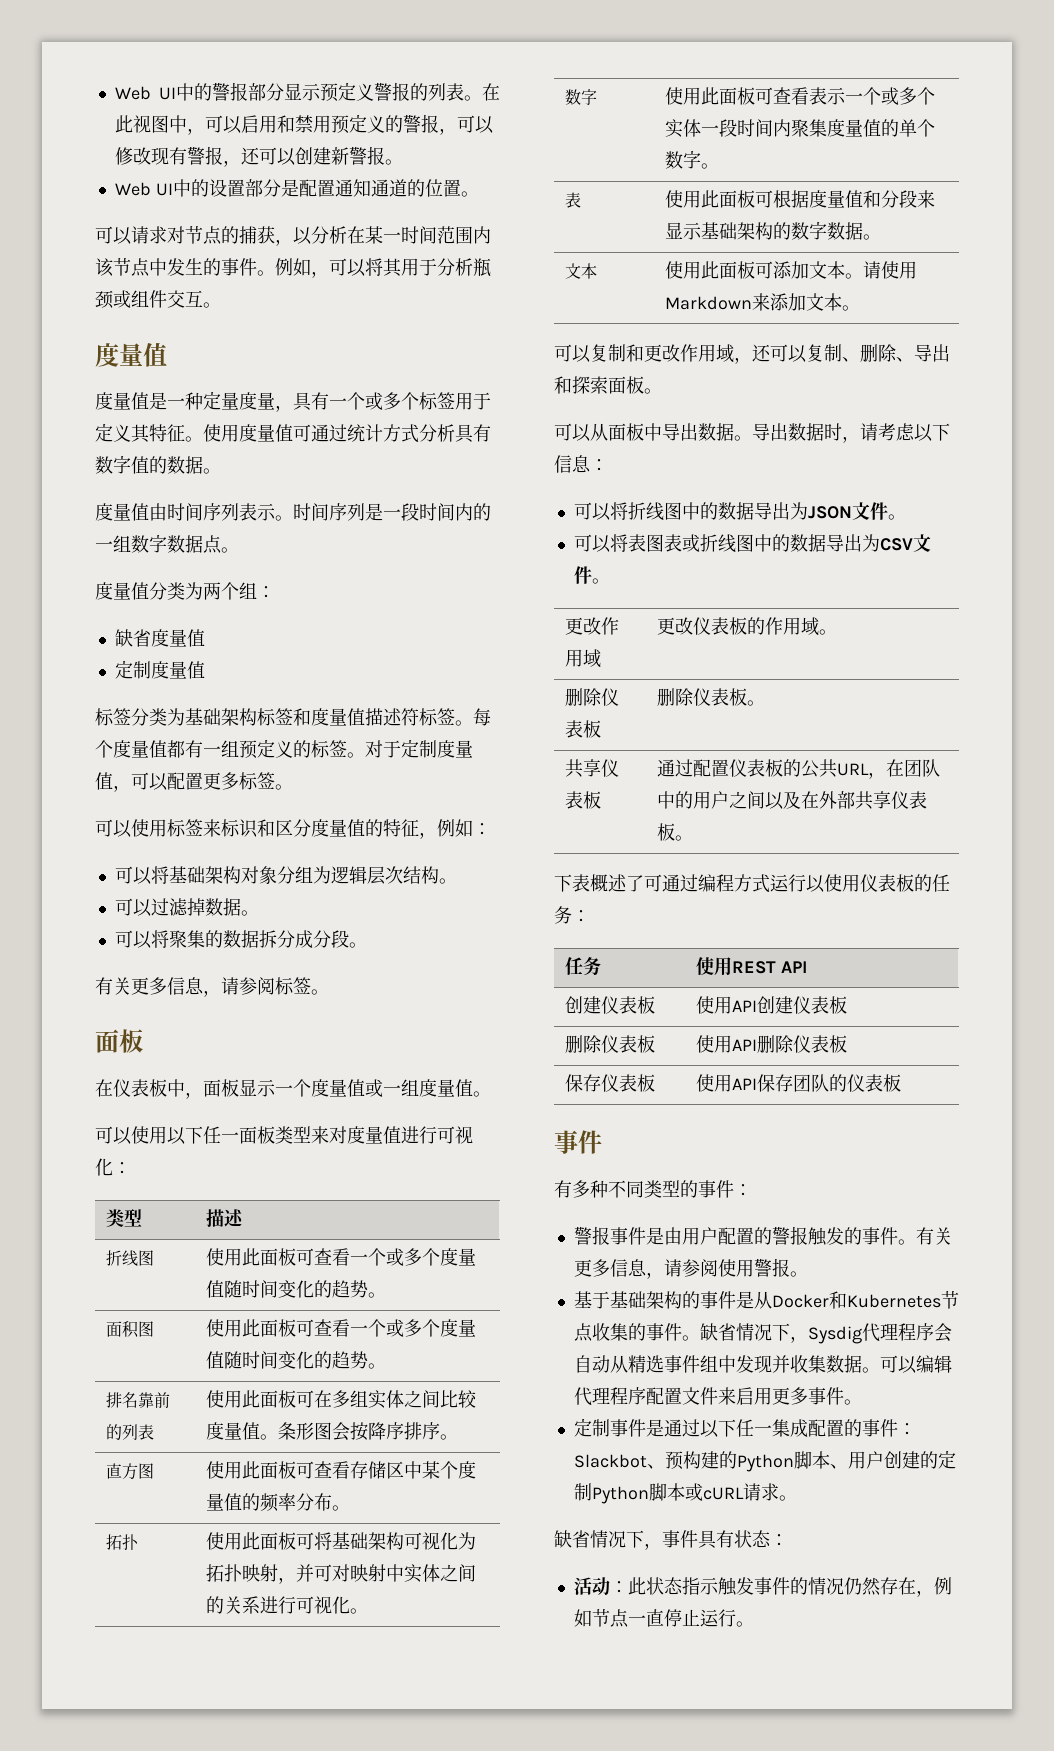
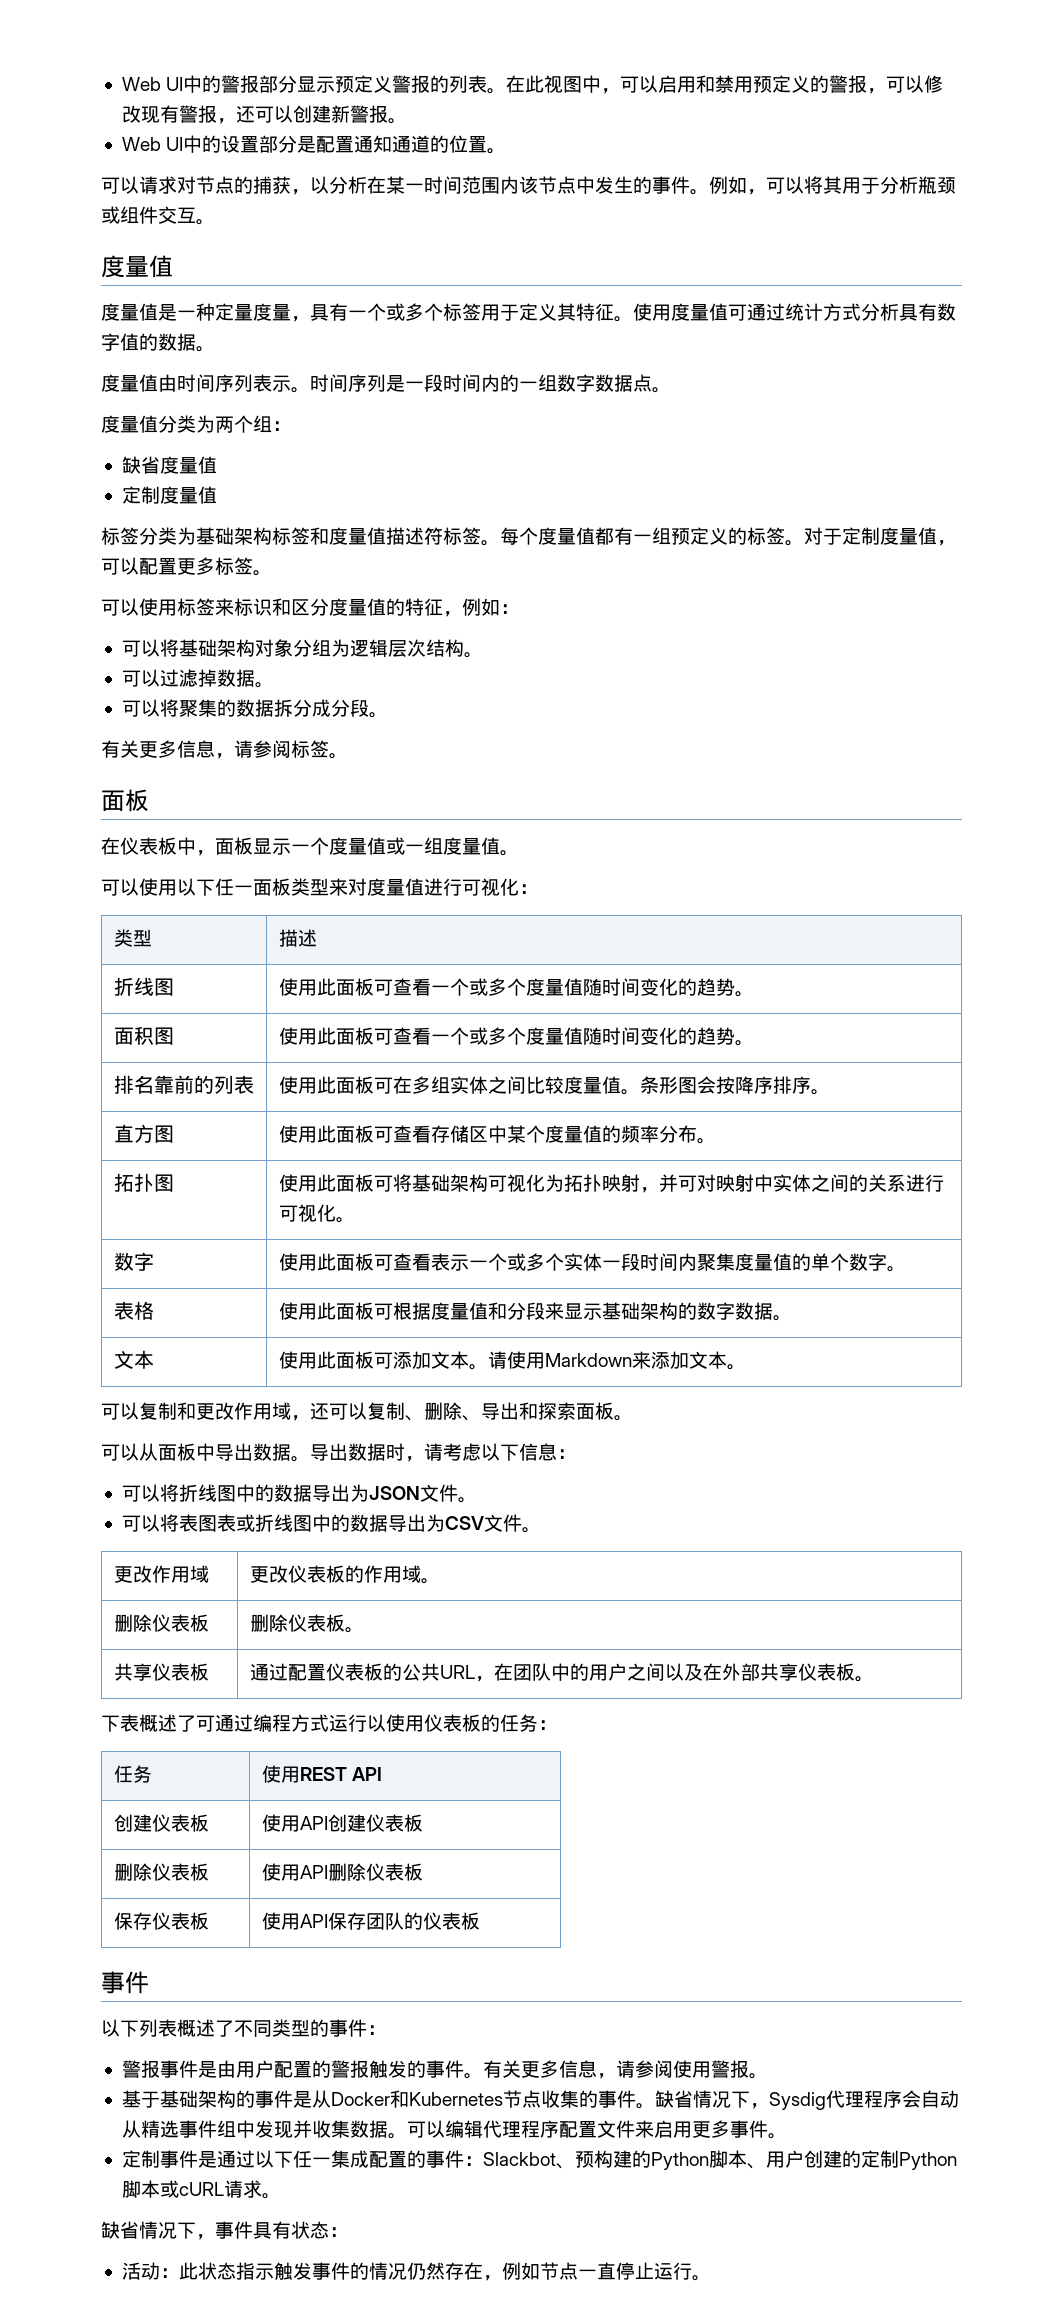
- 拓扑 | 使用此面板可将基础架构可视化为拓扑映射，并可对映射中实体之间的关系进行可视化。
+ 拓扑图 | 使用此面板可将基础架构可视化为拓扑映射，并可对映射中实体之间的关系进行可视化。
- 表 | 使用此面板可根据度量值和分段来显示基础架构的数字数据。
+ 表格 | 使用此面板可根据度量值和分段来显示基础架构的数字数据。
- 有多种不同类型的事件：
+ 以下列表概述了不同类型的事件：

